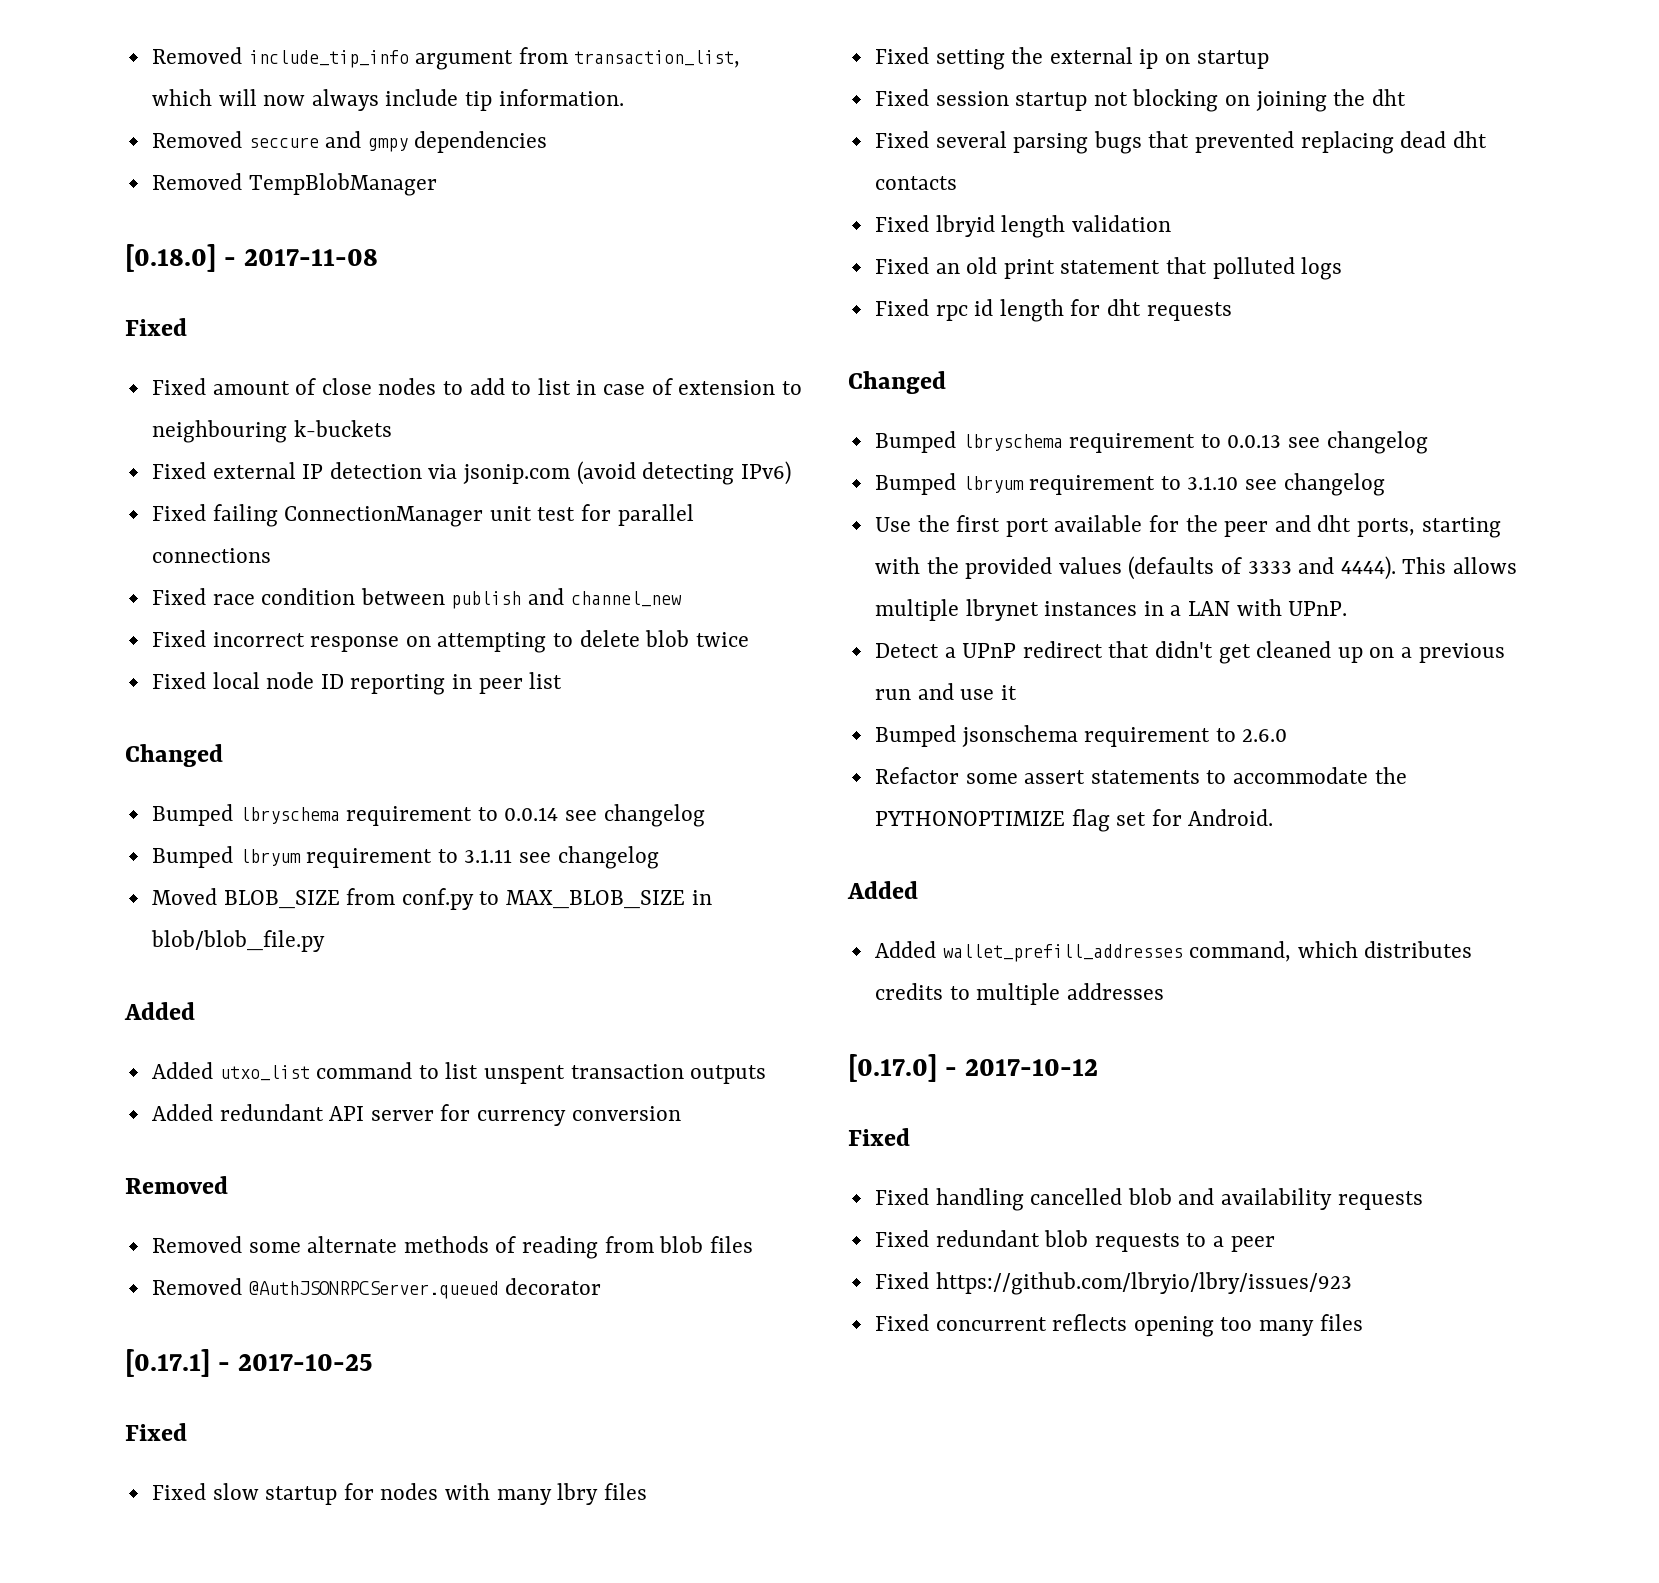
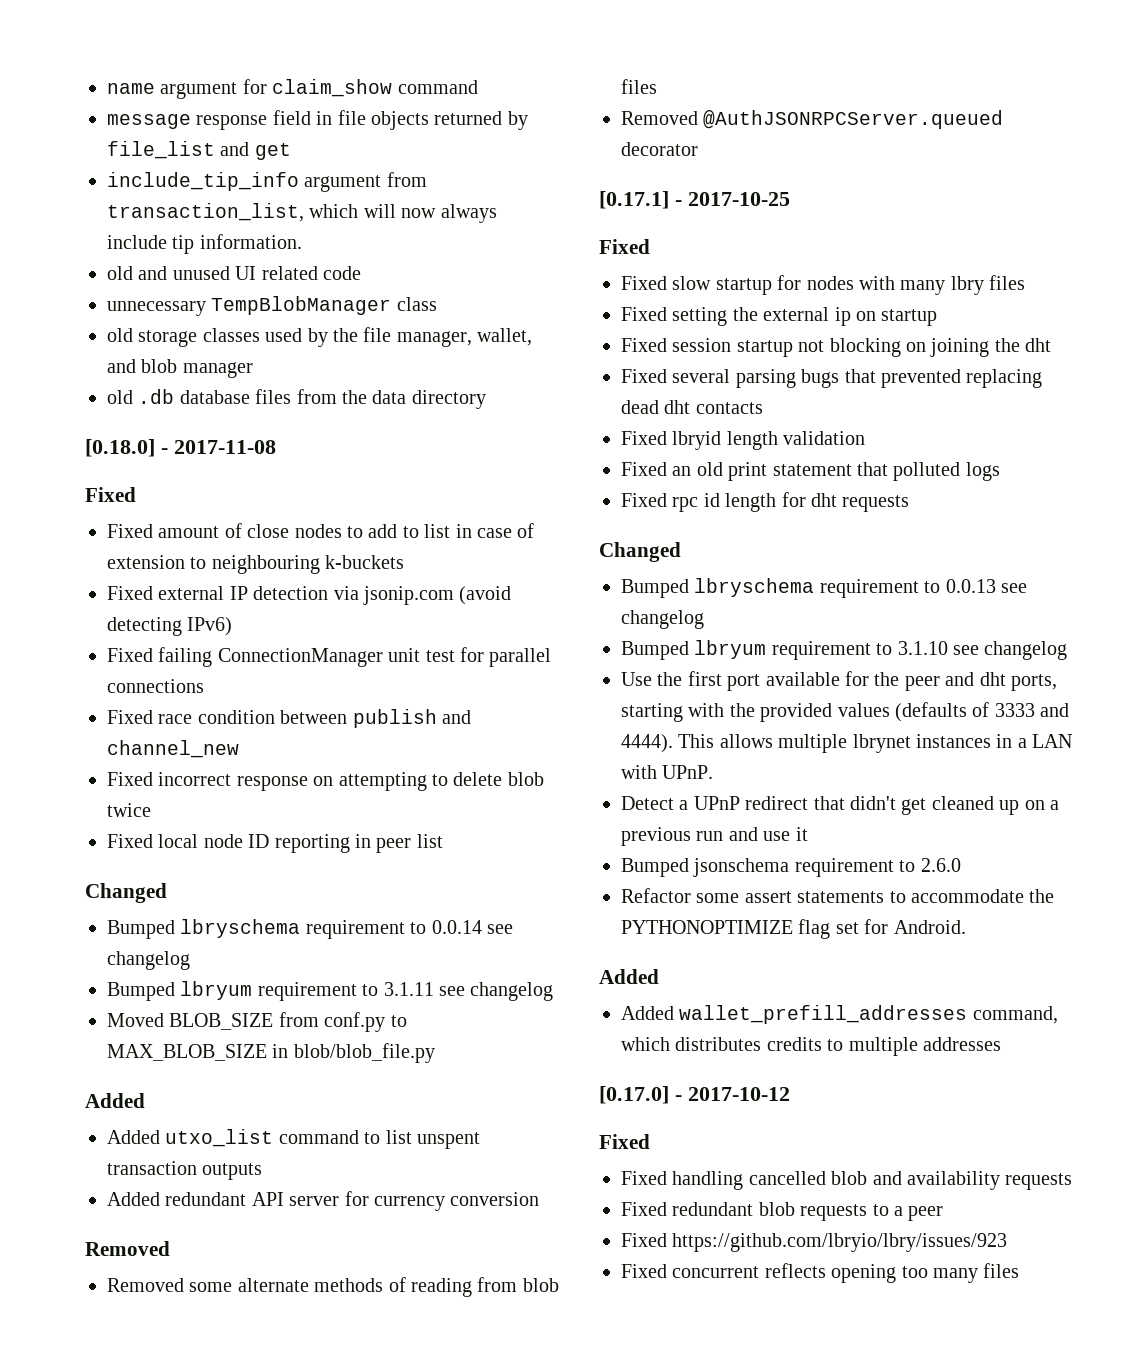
- Removed include_tip_info argument from transaction_list, which will now always include tip information.
+ name argument for claim_show command
+ message response field in file objects returned by file_list and get
+ include_tip_info argument from transaction_list, which will now always include tip information.
- Removed seccure and gmpy dependencies
- Removed TempBlobManager
+ old and unused UI related code
+ unnecessary TempBlobManager class
+ old storage classes used by the file manager, wallet, and blob manager
+ old .db database files from the data directory

